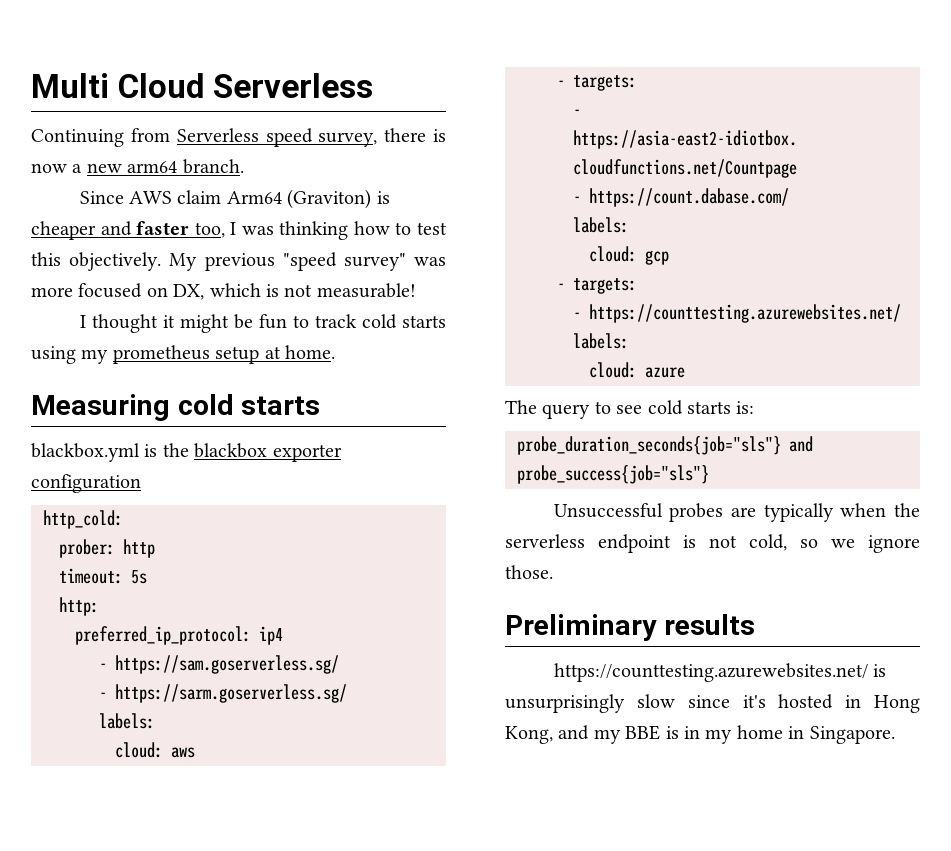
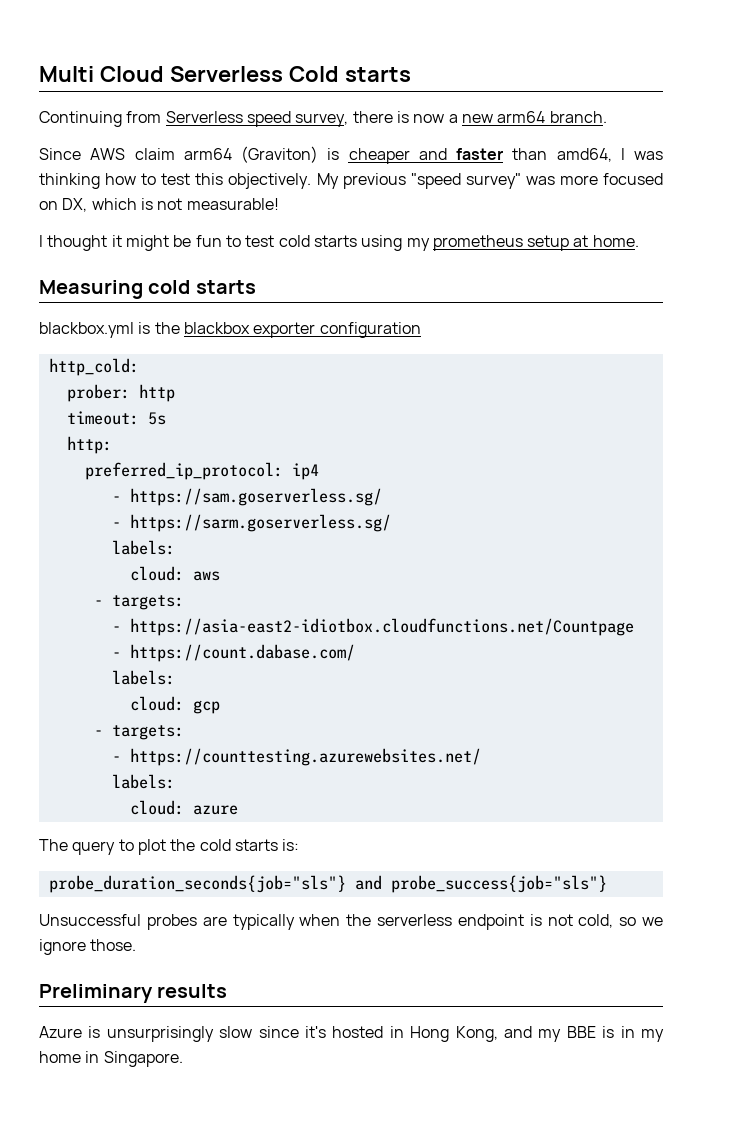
- Multi Cloud Serverless
+ Multi Cloud Serverless Cold starts
- Since AWS claim Arm64 (Graviton) is cheaper and faster too, I was thinking how to test this objectively.
+ Since AWS claim arm64 (Graviton) is cheaper and faster than amd64, I was thinking how to test this objectively.
- I thought it might be fun to track cold starts using my prometheus setup at home.
+ I thought it might be fun to test cold starts using my prometheus setup at home.
- The query to see cold starts is:
+ The query to plot the cold starts is:
- https://counttesting.azurewebsites.net/ is unsurprisingly slow since it's hosted in Hong Kong, and my BBE is in my home in Singapore.
+ Azure is unsurprisingly slow since it's hosted in Hong Kong, and my BBE is in my home in Singapore.

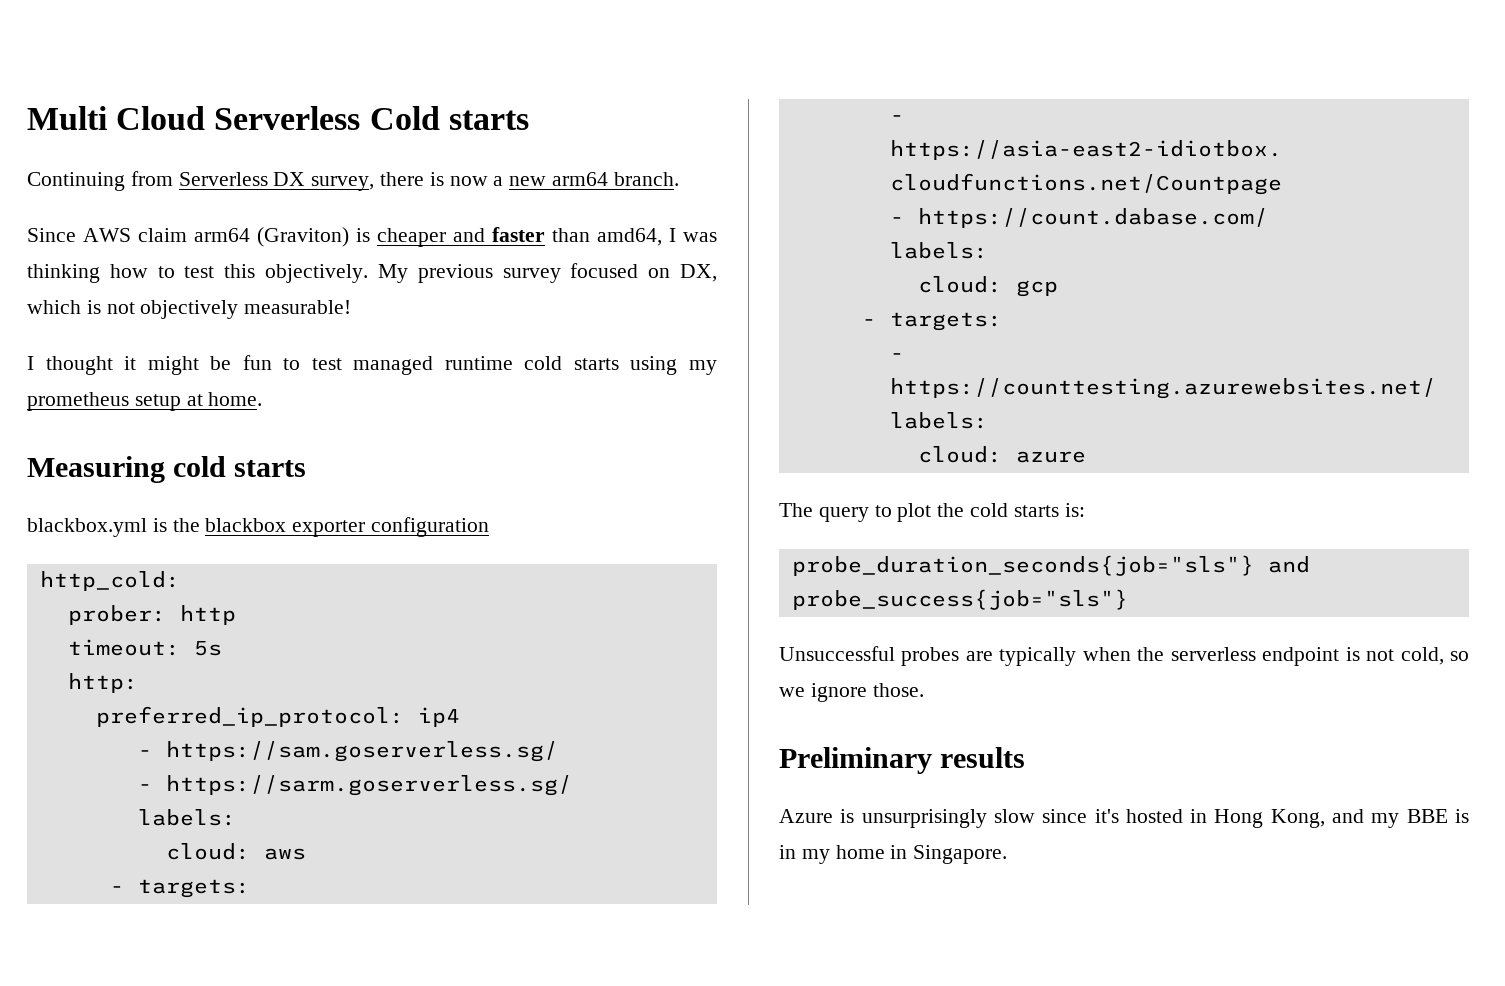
- Continuing from Serverless speed survey, there is now a new arm64 branch.
+ Continuing from Serverless DX survey, there is now a new arm64 branch.
- My previous "speed survey" was more focused on DX, which is not measurable!
+ My previous survey focused on DX, which is not objectively measurable!
- I thought it might be fun to test cold starts using my prometheus setup at home.
+ I thought it might be fun to test managed runtime cold starts using my prometheus setup at home.

